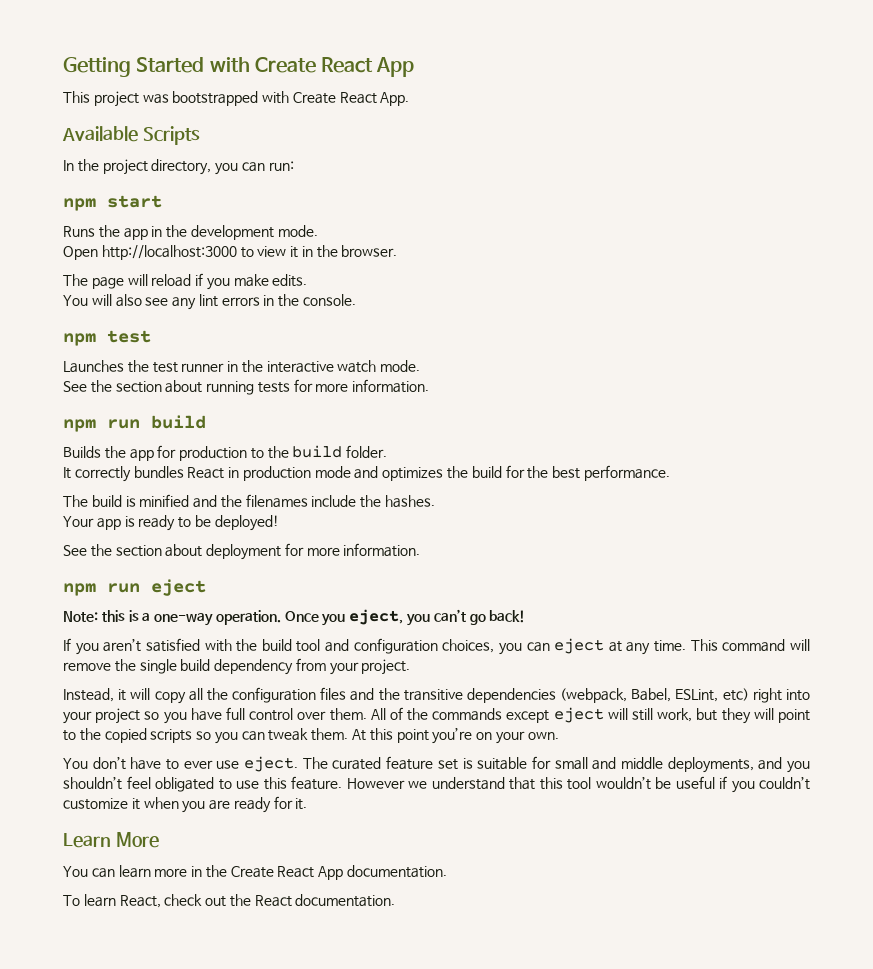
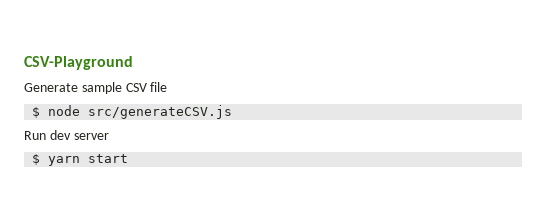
- Getting Started with Create React App
- This project was bootstrapped with Create React App.
- Available Scripts
- In the project directory, you can run:
- npm start
- Runs the app in the development mode.
- Open http://localhost:3000 to view it in the browser.
- The page will reload if you make edits.
- You will also see any lint errors in the console.
- npm test
- Launches the test runner in the interactive watch mode.
- See the section about running tests for more information.
- npm run build
- Builds the app for production to the build folder.
- It correctly bundles React in production mode and optimizes the build for the best performance.
- The build is minified and the filenames include the hashes.
- Your app is ready to be deployed!
- See the section about deployment for more information.
- npm run eject
- Note: this is a one-way operation. Once you eject, you can’t go back!
- If you aren’t satisfied with the build tool and configuration choices, you can eject at any time. This command will remove the single build dependency from your project.
- Instead, it will copy all the configuration files and the transitive dependencies (webpack, Babel, ESLint, etc) right into your project so you have full control over them. All of the commands except eject will still work, but they will point to the copied scripts so you can tweak them. At this point you’re on your own.
- You don’t have to ever use eject. The curated feature set is suitable for small and middle deployments, and you shouldn’t feel obligated to use this feature. However we understand that this tool wouldn’t be useful if you couldn’t customize it when you are ready for it.
- Learn More
- You can learn more in the Create React App documentation.
- To learn React, check out the React documentation.
+ CSV-Playground
+ Generate sample CSV file
+ $ node src/generateCSV.js
+ Run dev server
+ $ yarn start

